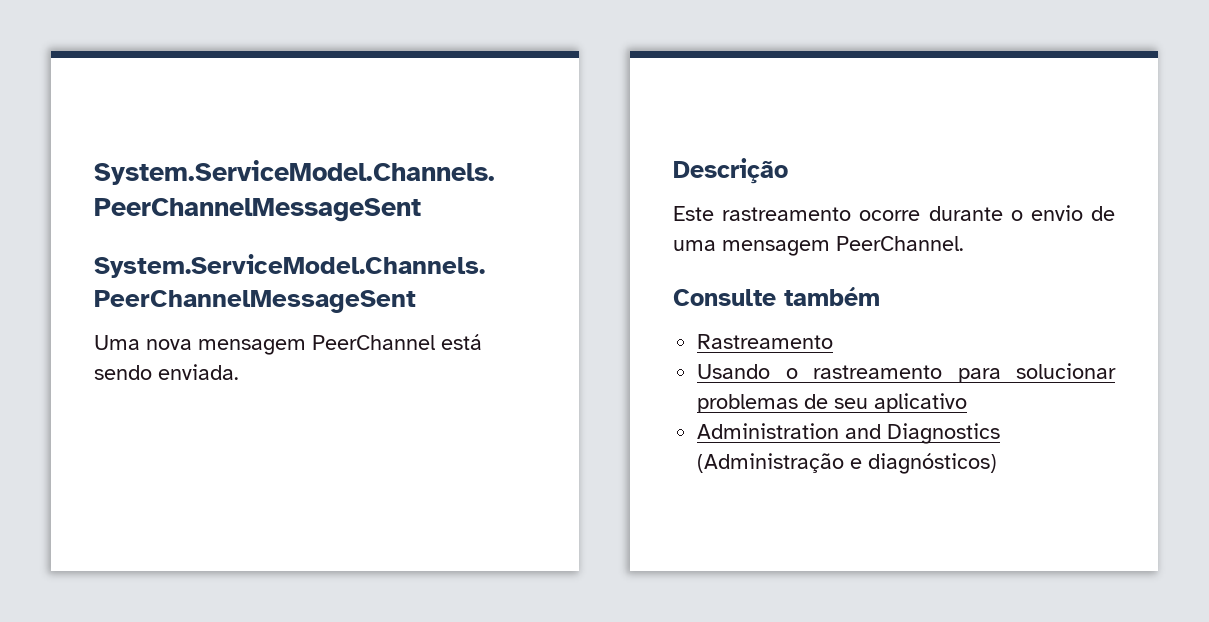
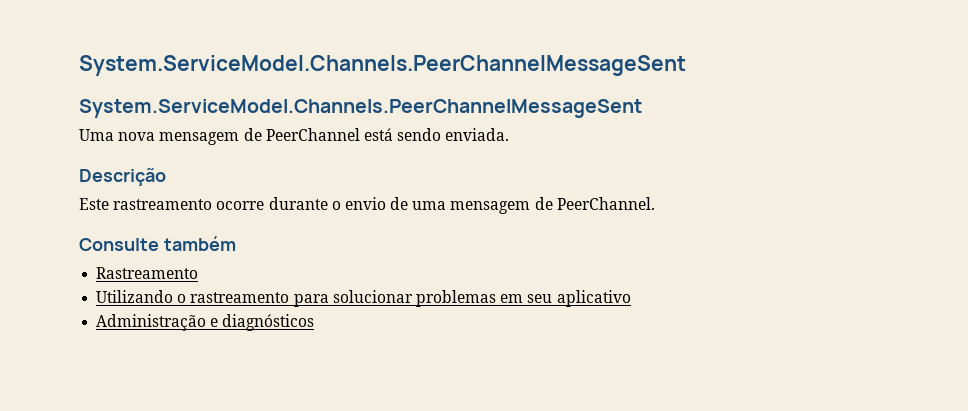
- Uma nova mensagem PeerChannel está sendo enviada.
+ Uma nova mensagem de PeerChannel está sendo enviada.
- Este rastreamento ocorre durante o envio de uma mensagem PeerChannel.
+ Este rastreamento ocorre durante o envio de uma mensagem de PeerChannel.
- Usando o rastreamento para solucionar problemas de seu aplicativo
+ Utilizando o rastreamento para solucionar problemas em seu aplicativo
- Administration and Diagnostics (Administração e diagnósticos)
+ Administração e diagnósticos

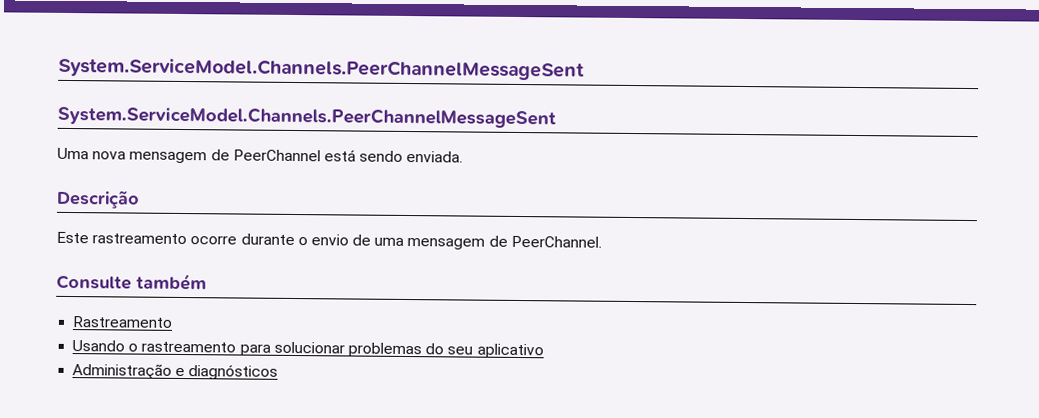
- Utilizando o rastreamento para solucionar problemas em seu aplicativo
+ Usando o rastreamento para solucionar problemas do seu aplicativo

